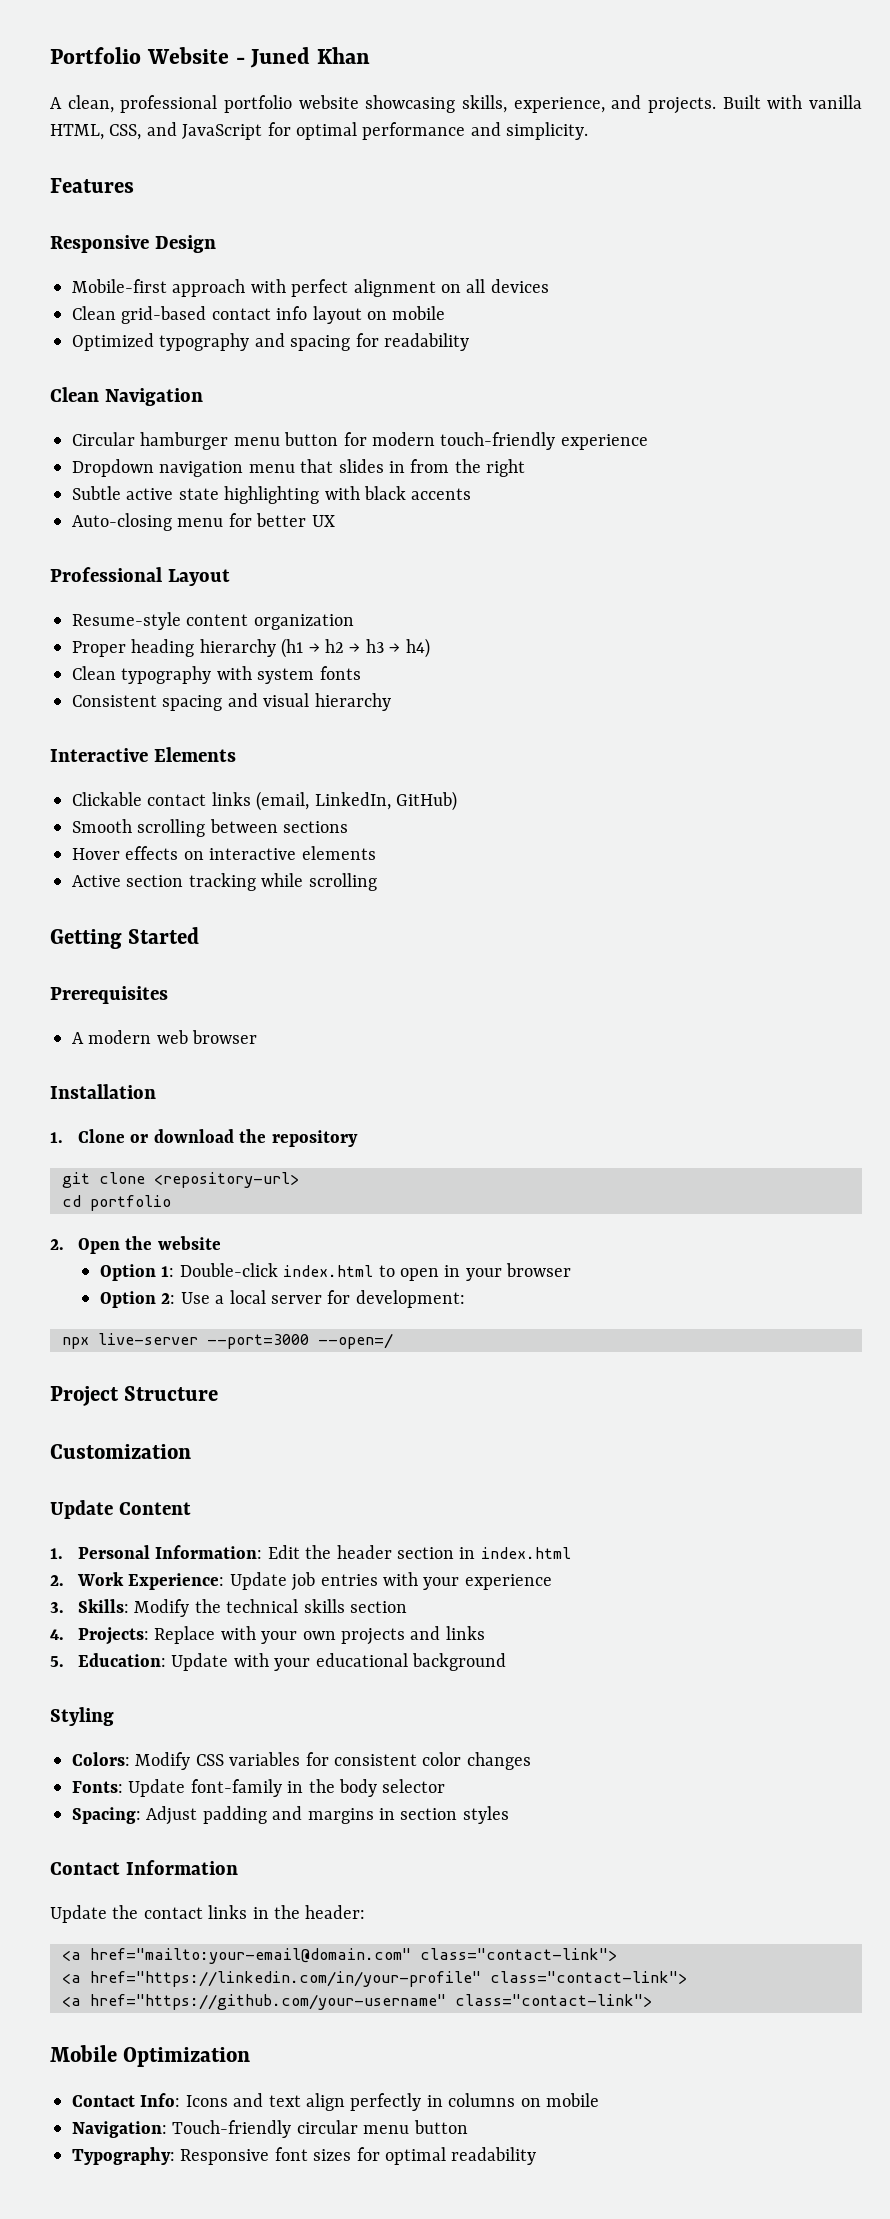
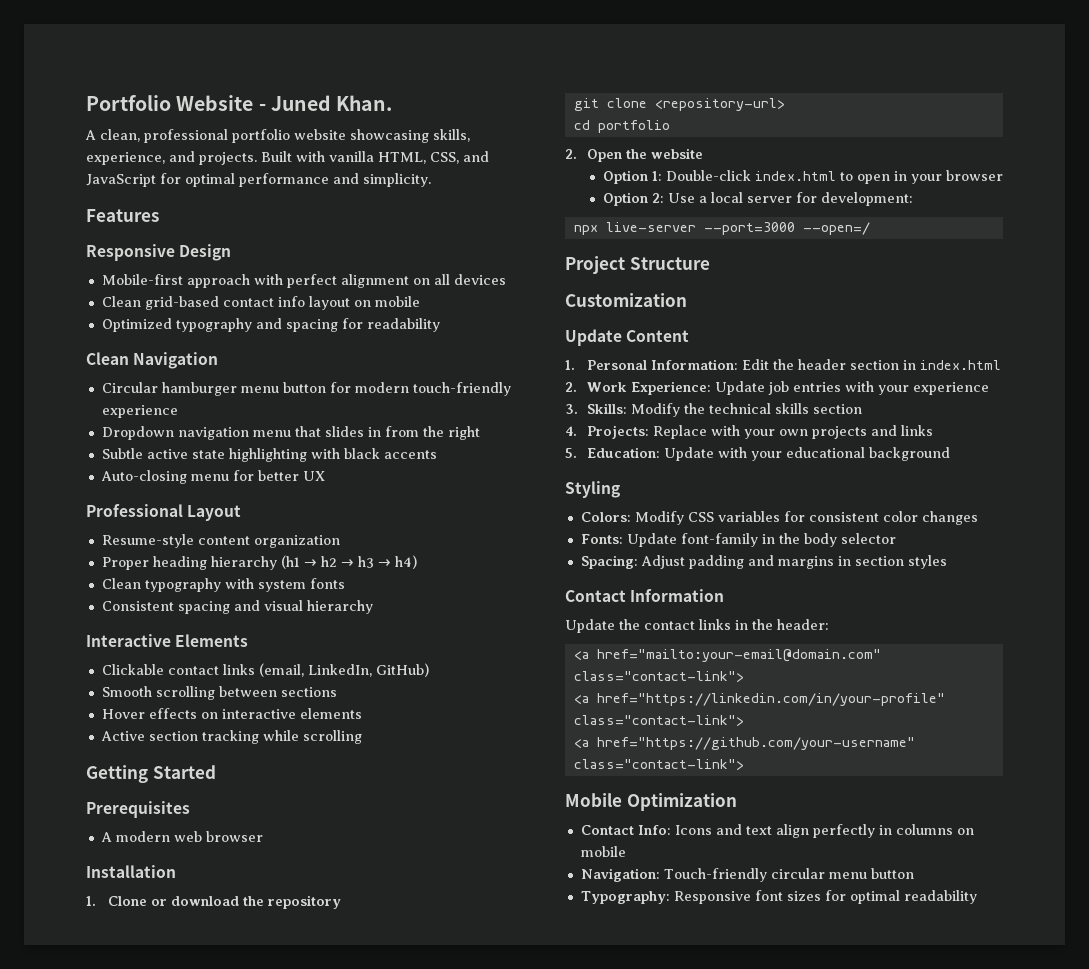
- Portfolio Website - Juned Khan
+ Portfolio Website - Juned Khan.

